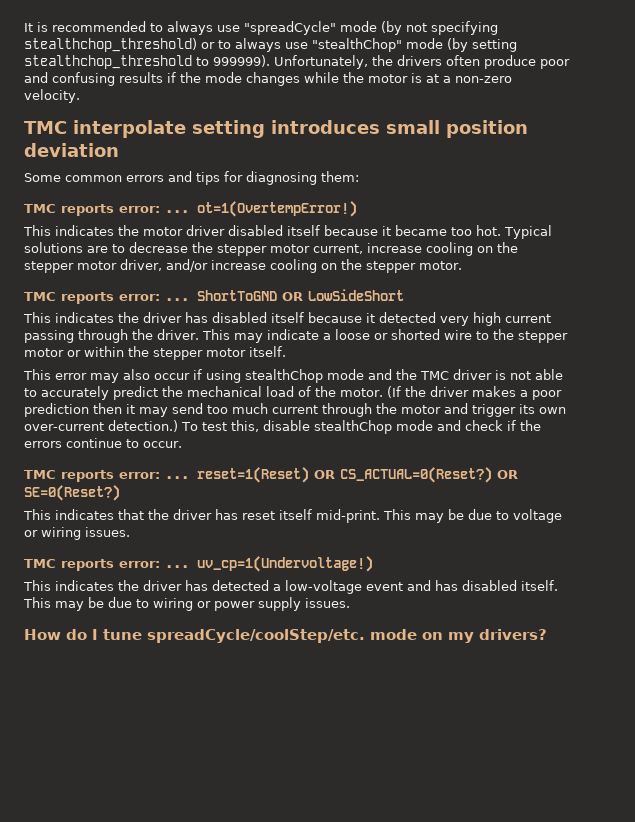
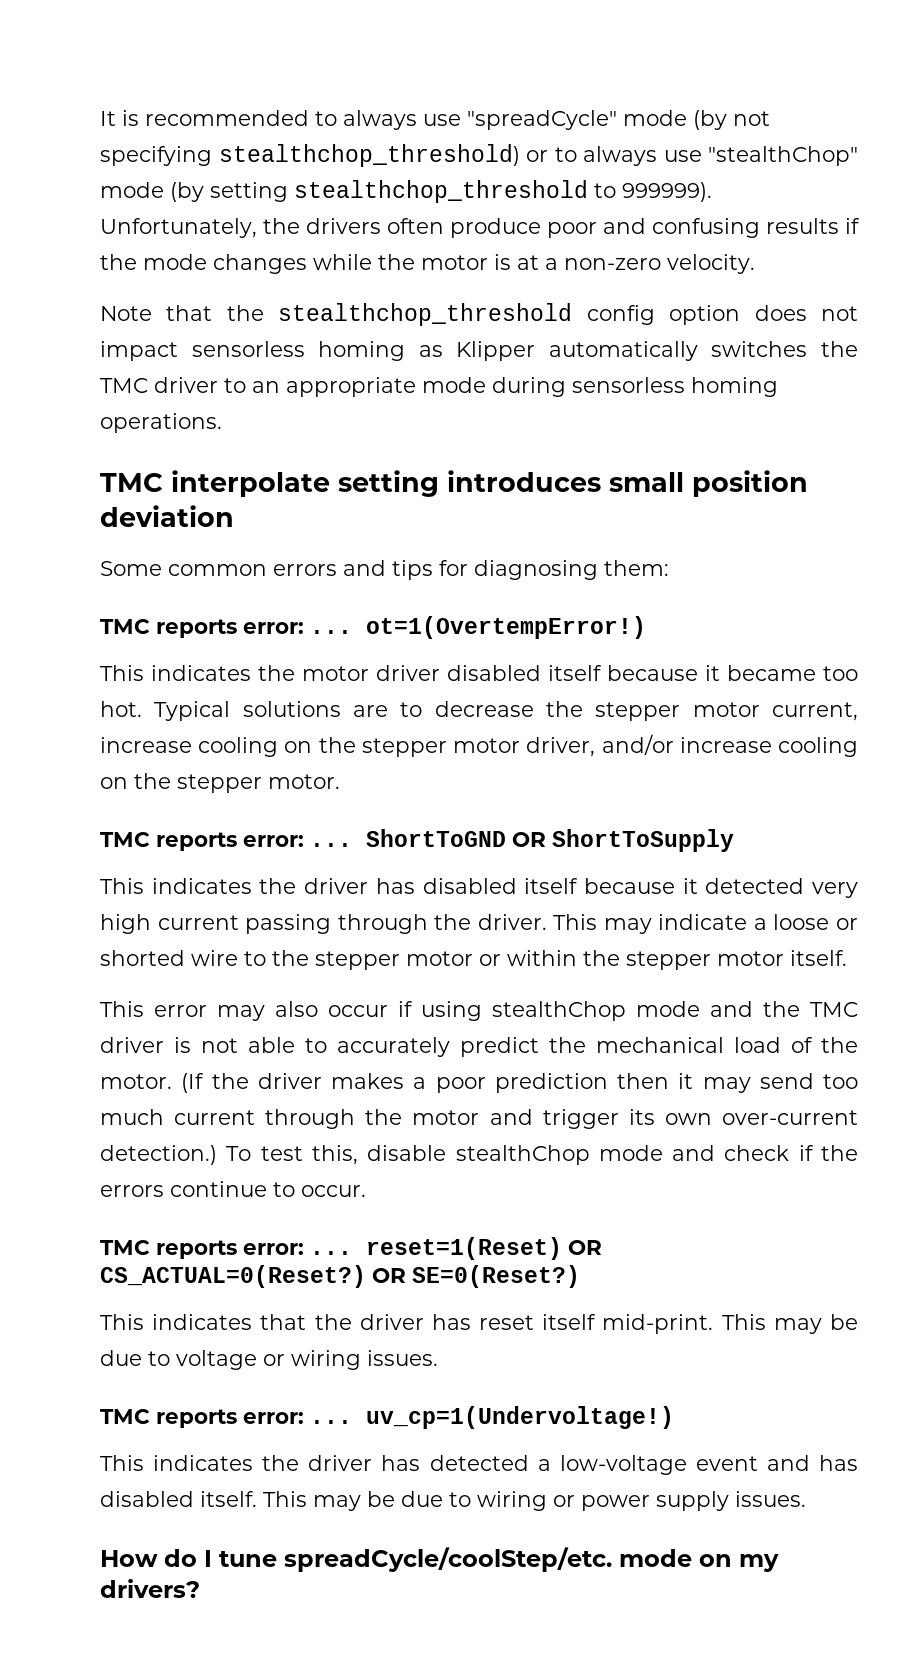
+ Note that the stealthchop_threshold config option does not impact sensorless homing as Klipper automatically switches the TMC driver to an appropriate mode during sensorless homing operations.
- ShortToGND OR LowSideShort
+ ShortToGND OR ShortToSupply

